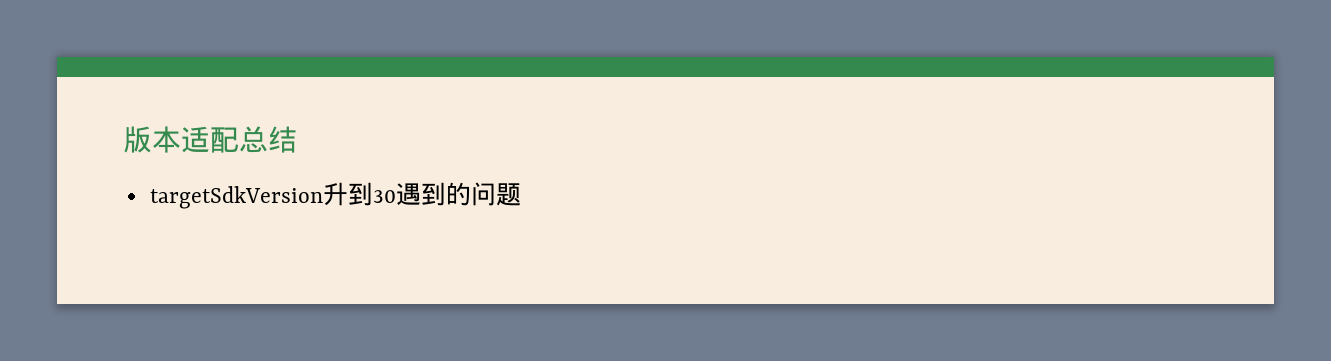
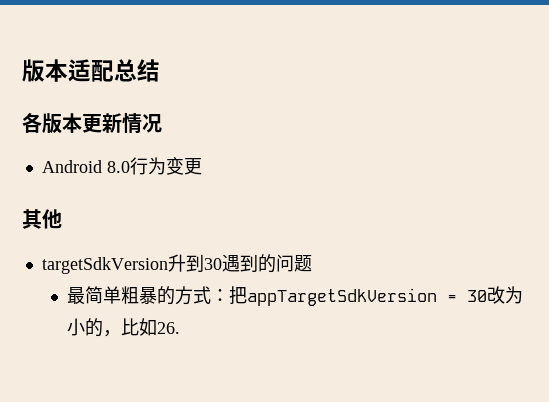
+ 各版本更新情况
+ Android 8.0行为变更
+ 其他
+ 最简单粗暴的方式：把appTargetSdkVersion = 30改为小的，比如26.

